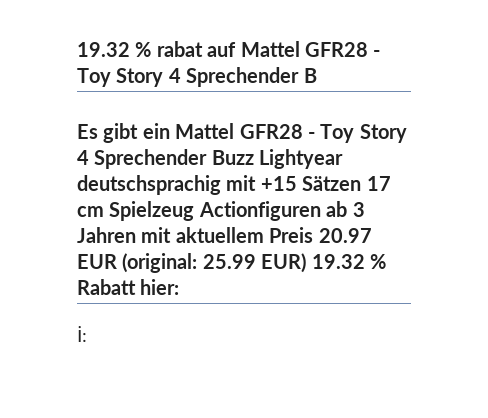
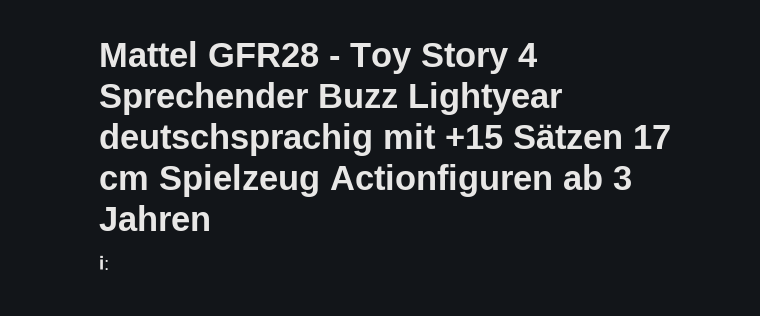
- 19.32 % rabat auf Mattel GFR28 - Toy Story 4 Sprechender B
- Es gibt ein Mattel GFR28 - Toy Story 4 Sprechender Buzz Lightyear deutschsprachig mit +15 Sätzen 17 cm Spielzeug Actionfiguren ab 3 Jahren mit aktuellem Preis 20.97 EUR (original: 25.99 EUR) 19.32 % Rabatt hier:
+ Mattel GFR28 - Toy Story 4 Sprechender Buzz Lightyear deutschsprachig mit +15 Sätzen 17 cm Spielzeug Actionfiguren ab 3 Jahren

